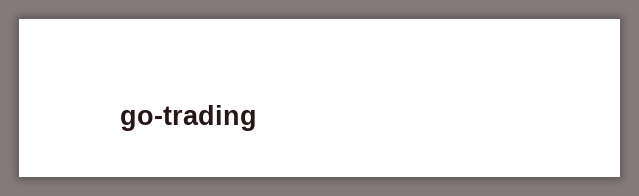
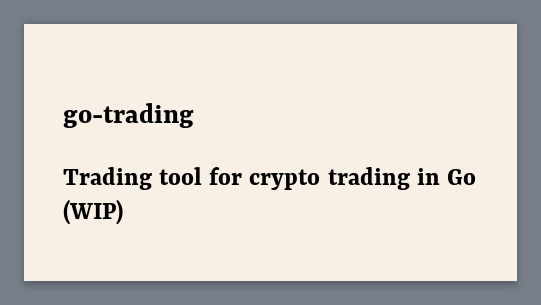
+ Trading tool for crypto trading in Go (WIP)

